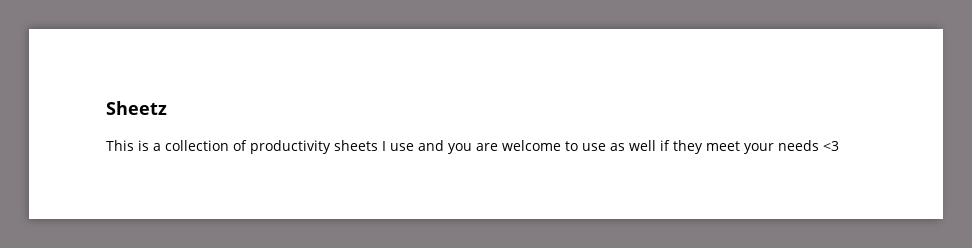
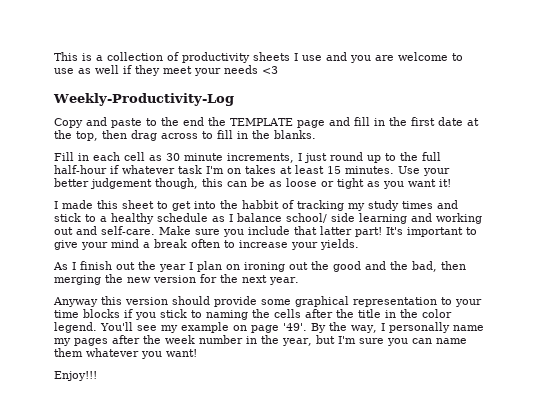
- Sheetz
+ Weekly-Productivity-Log
+ Copy and paste to the end the TEMPLATE page and fill in the first date at the top, then drag across to fill in the blanks.
+ Fill in each cell as 30 minute increments, I just round up to the full half-hour if whatever task I'm on takes at least 15 minutes. Use your better judgement though, this can be as loose or tight as you want it!
+ I made this sheet to get into the habbit of tracking my study times and stick to a healthy schedule as I balance school/ side learning and working out and self-care. Make sure you include that latter part! It's important to give your mind a break often to increase your yields.
+ As I finish out the year I plan on ironing out the good and the bad, then merging the new version for the next year.
+ Anyway this version should provide some graphical representation to your time blocks if you stick to naming the cells after the title in the color legend. You'll see my example on page '49'. By the way, I personally name my pages after the week number in the year, but I'm sure you can name them whatever you want!
+ Enjoy!!!

